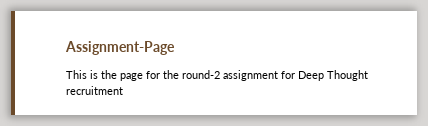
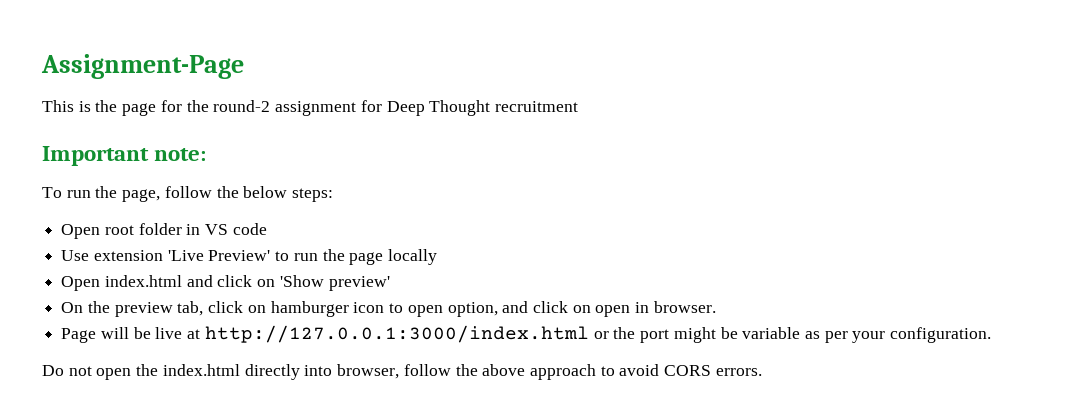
+ Important note:
+ To run the page, follow the below steps:
+ Open root folder in VS code
+ Use extension 'Live Preview' to run the page locally
+ Open index.html and click on 'Show preview'
+ On the preview tab, click on hamburger icon to open option, and click on open in browser.
+ Page will be live at http://127.0.0.1:3000/index.html or the port might be variable as per your configuration.
+ Do not open the index.html directly into browser, follow the above approach to avoid CORS errors.

